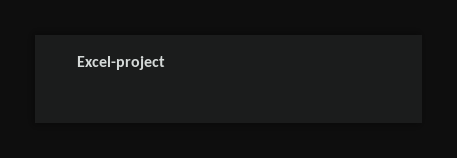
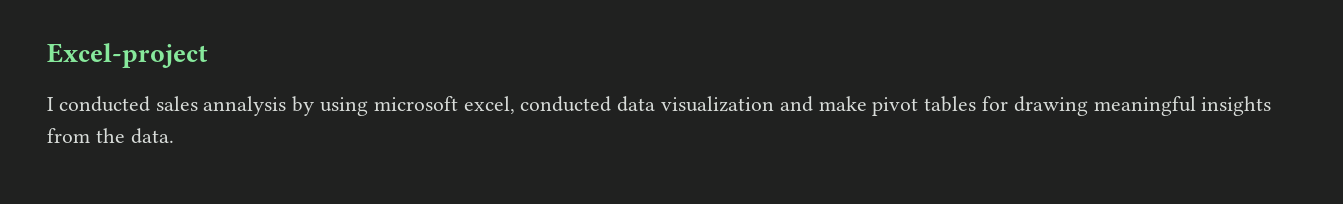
+ I conducted sales annalysis by using microsoft excel, conducted data visualization and make pivot tables for drawing meaningful insights from the data.

